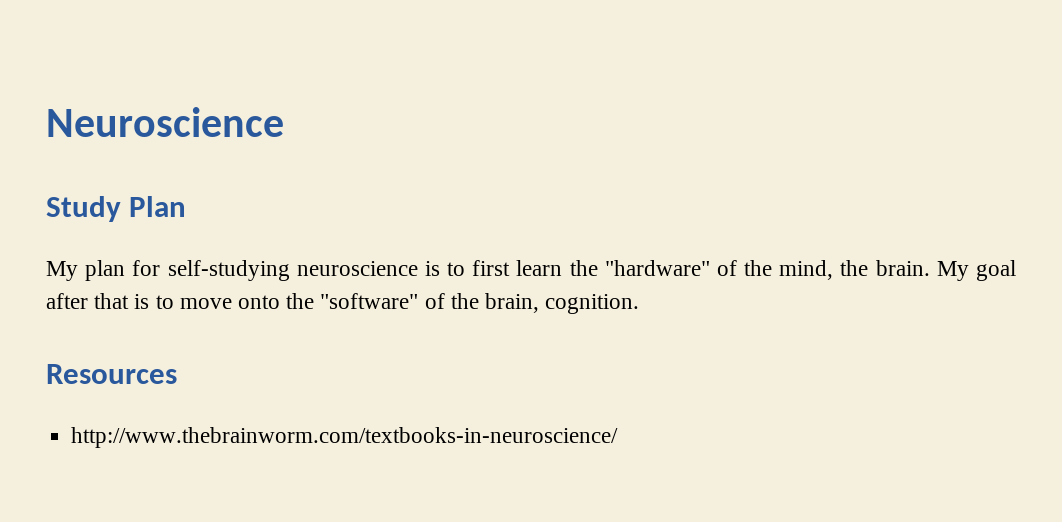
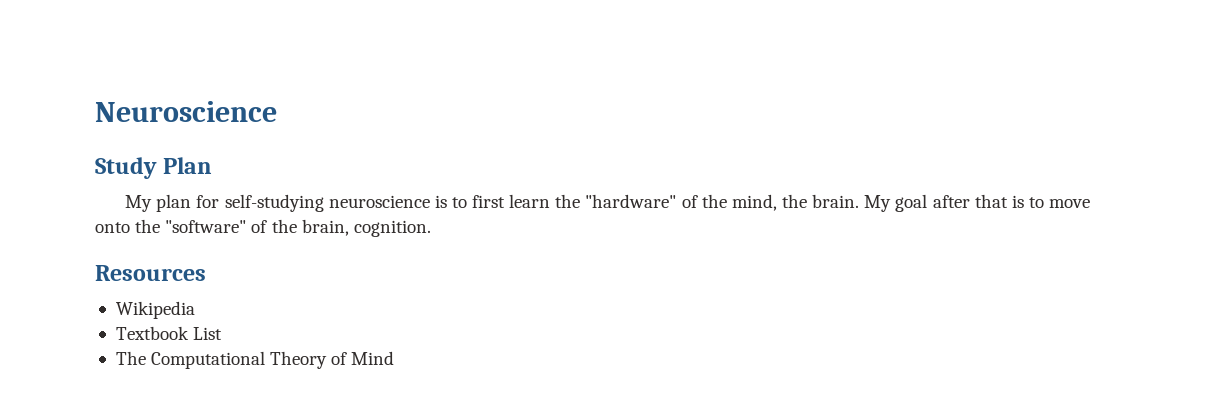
- http://www.thebrainworm.com/textbooks-in-neuroscience/
+ Wikipedia
+ Textbook List
+ The Computational Theory of Mind

